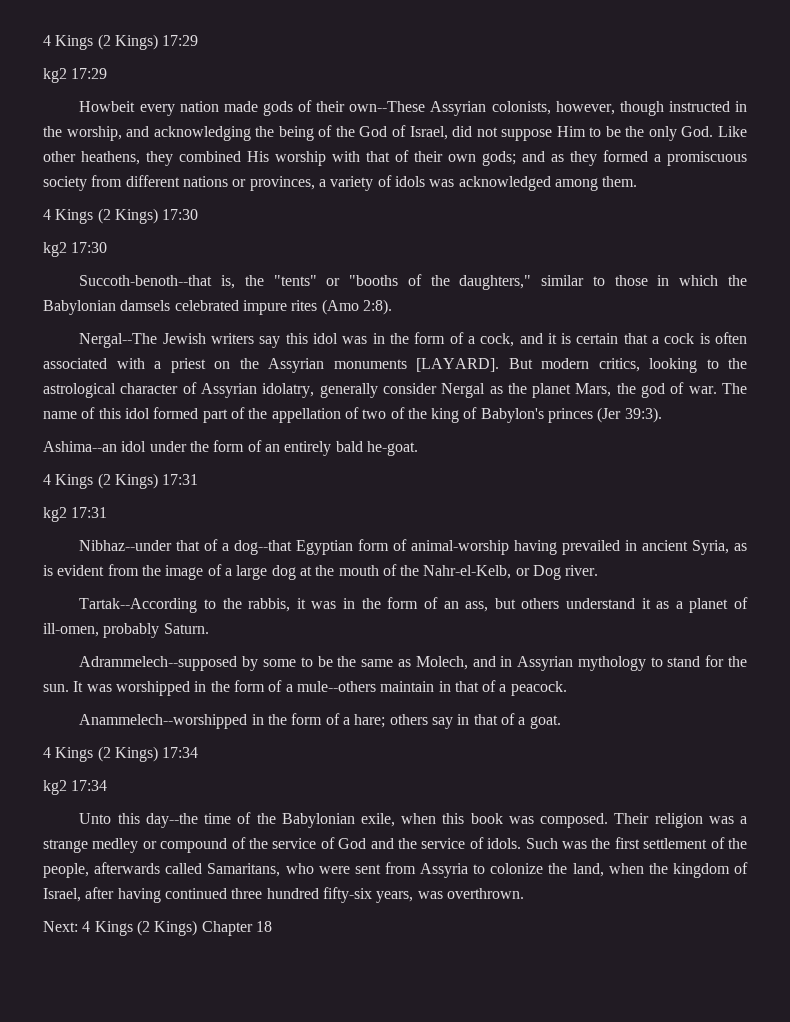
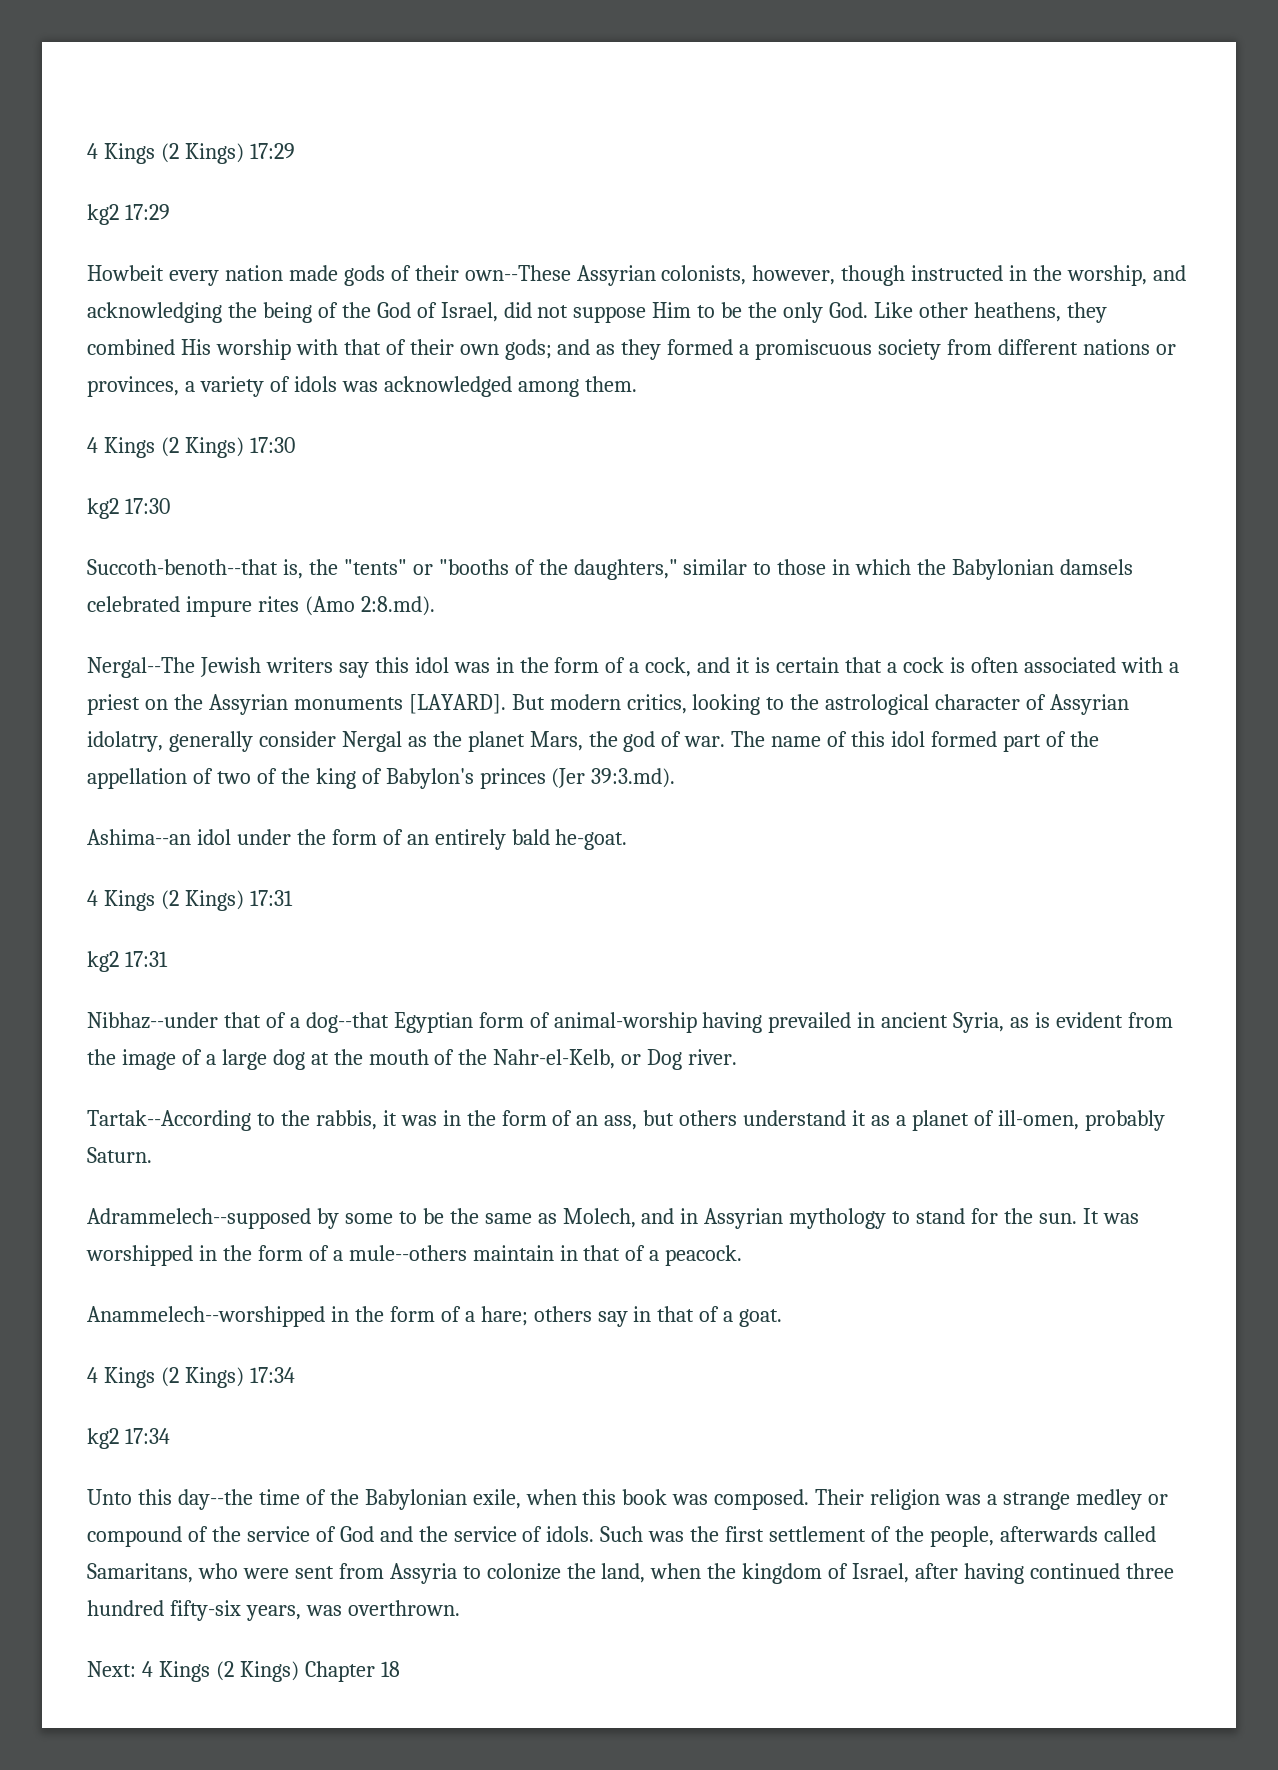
- Succoth-benoth--that is, the "tents" or "booths of the daughters," similar to those in which the Babylonian damsels celebrated impure rites (Amo 2:8).
+ Succoth-benoth--that is, the "tents" or "booths of the daughters," similar to those in which the Babylonian damsels celebrated impure rites (Amo 2:8.md).
- The name of this idol formed part of the appellation of two of the king of Babylon's princes (Jer 39:3).
+ The name of this idol formed part of the appellation of two of the king of Babylon's princes (Jer 39:3.md).

